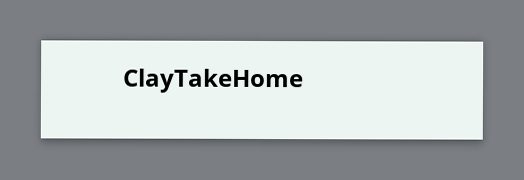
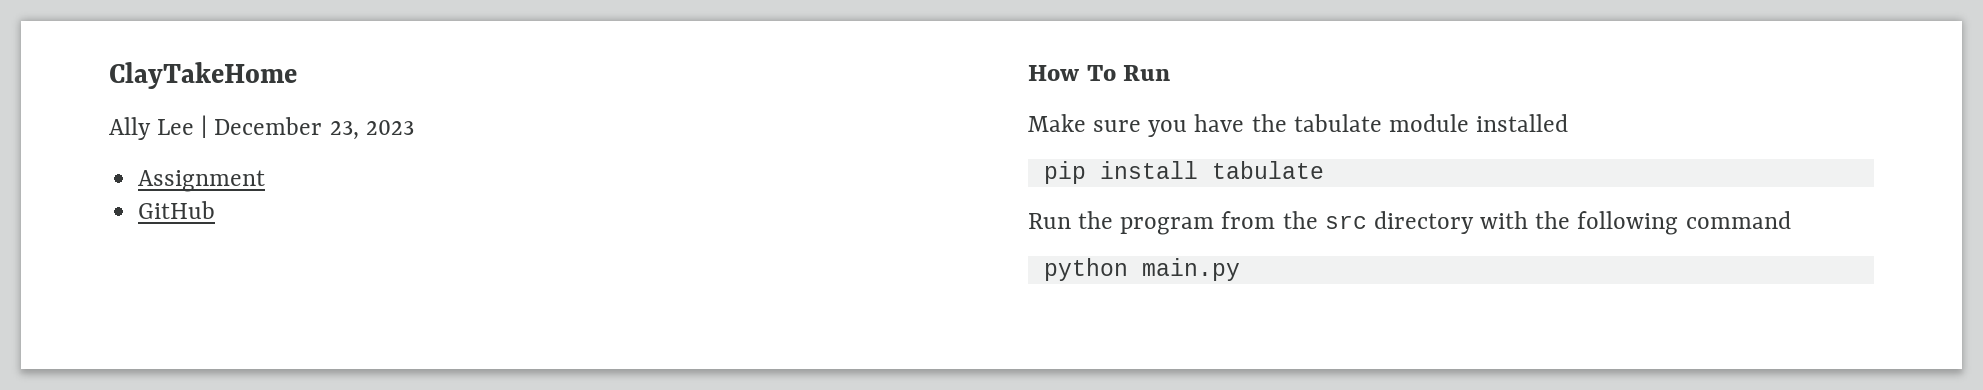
+ Ally Lee | December 23, 2023
+ Assignment
+ GitHub
+ How To Run
+ Make sure you have the tabulate module installed
+ pip install tabulate
+ Run the program from the src directory with the following command
+ python main.py

